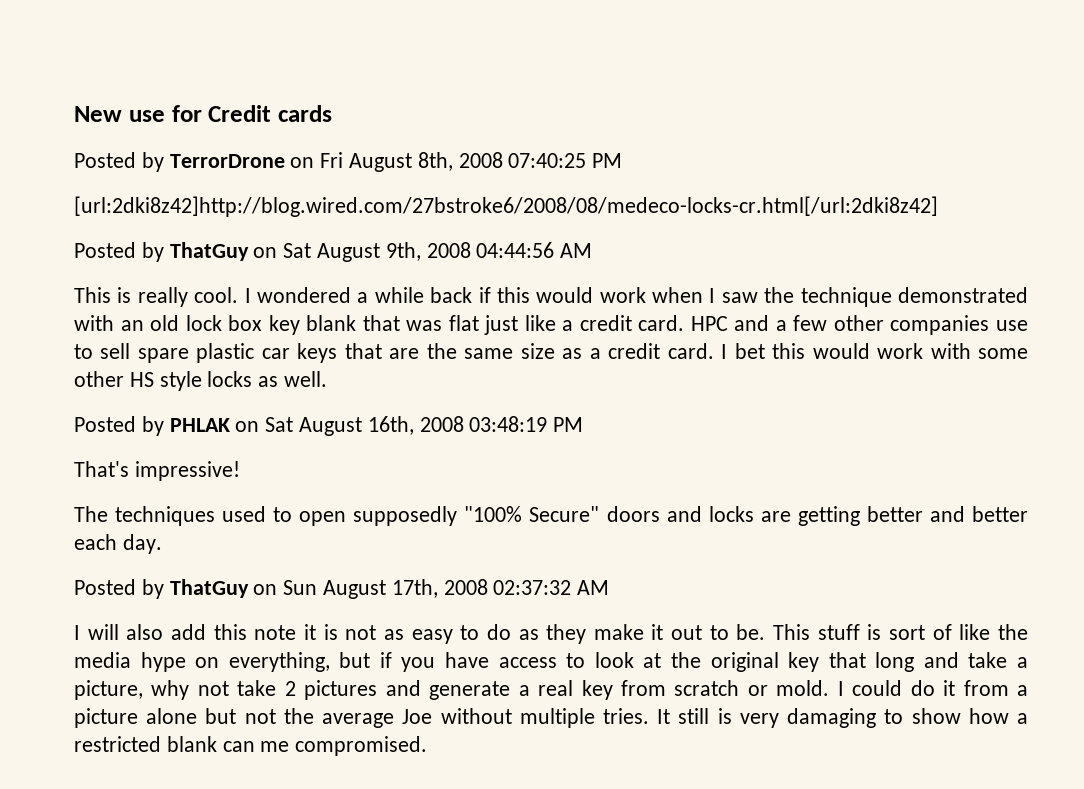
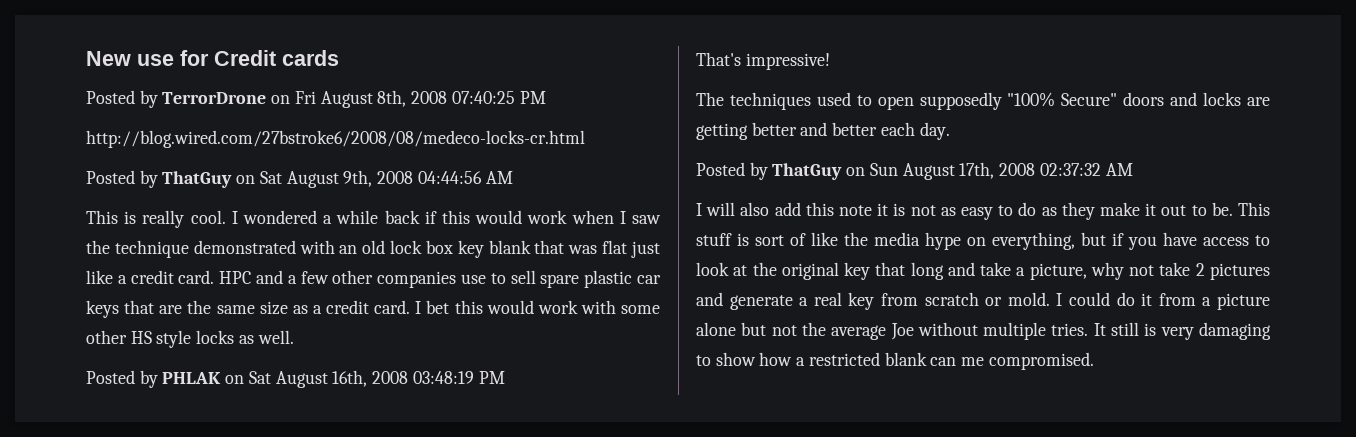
- [url:2dki8z42]http://blog.wired.com/27bstroke6/2008/08/medeco-locks-cr.html[/url:2dki8z42]
+ http://blog.wired.com/27bstroke6/2008/08/medeco-locks-cr.html

